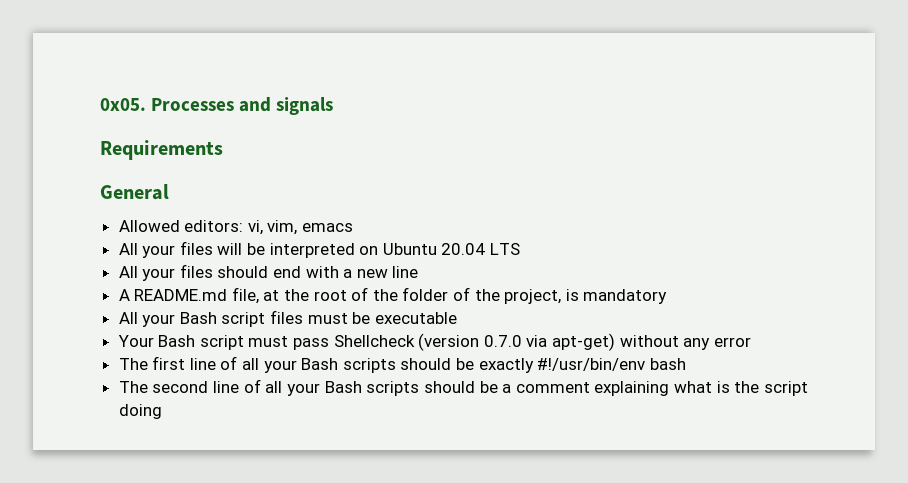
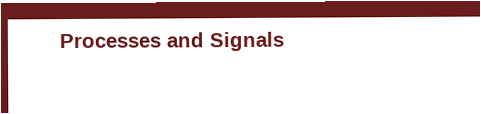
- 0x05. Processes and signals
- Requirements
- General
- Allowed editors: vi, vim, emacs
- All your files will be interpreted on Ubuntu 20.04 LTS
- All your files should end with a new line
- A README.md file, at the root of the folder of the project, is mandatory
- All your Bash script files must be executable
- Your Bash script must pass Shellcheck (version 0.7.0 via apt-get) without any error
- The first line of all your Bash scripts should be exactly #!/usr/bin/env bash
- The second line of all your Bash scripts should be a comment explaining what is the script doing
+ Processes and Signals

